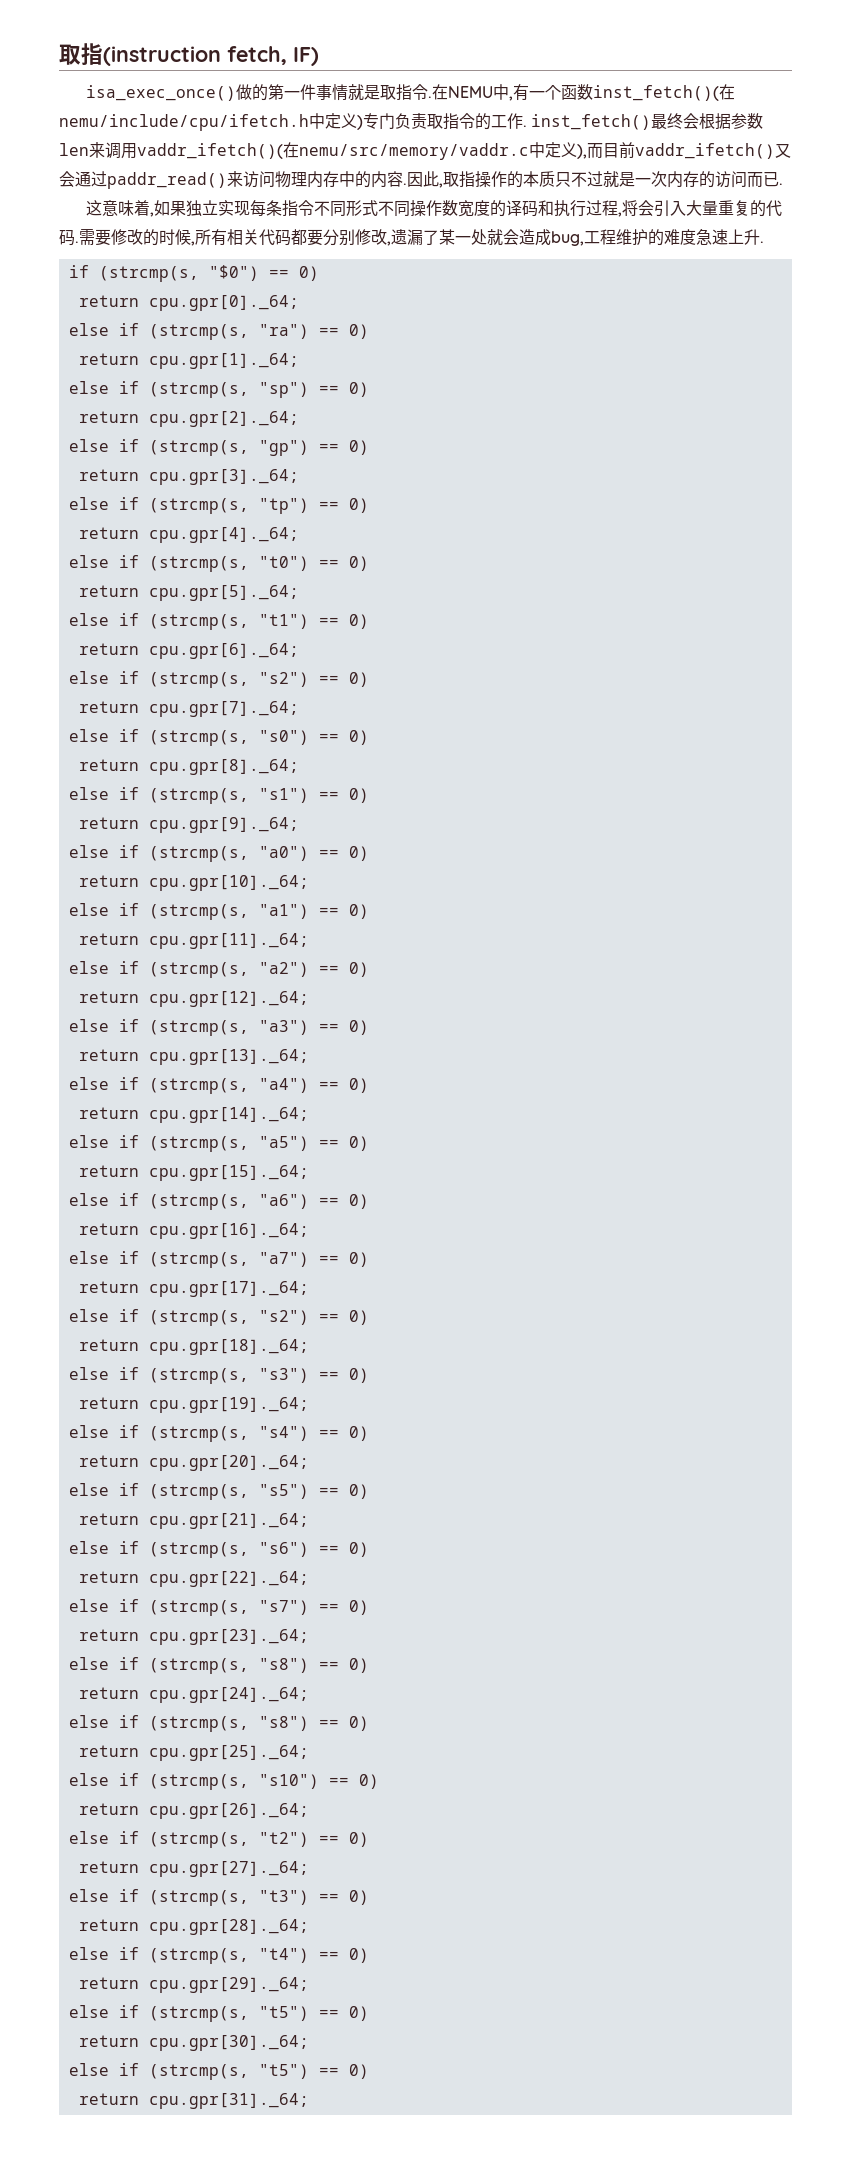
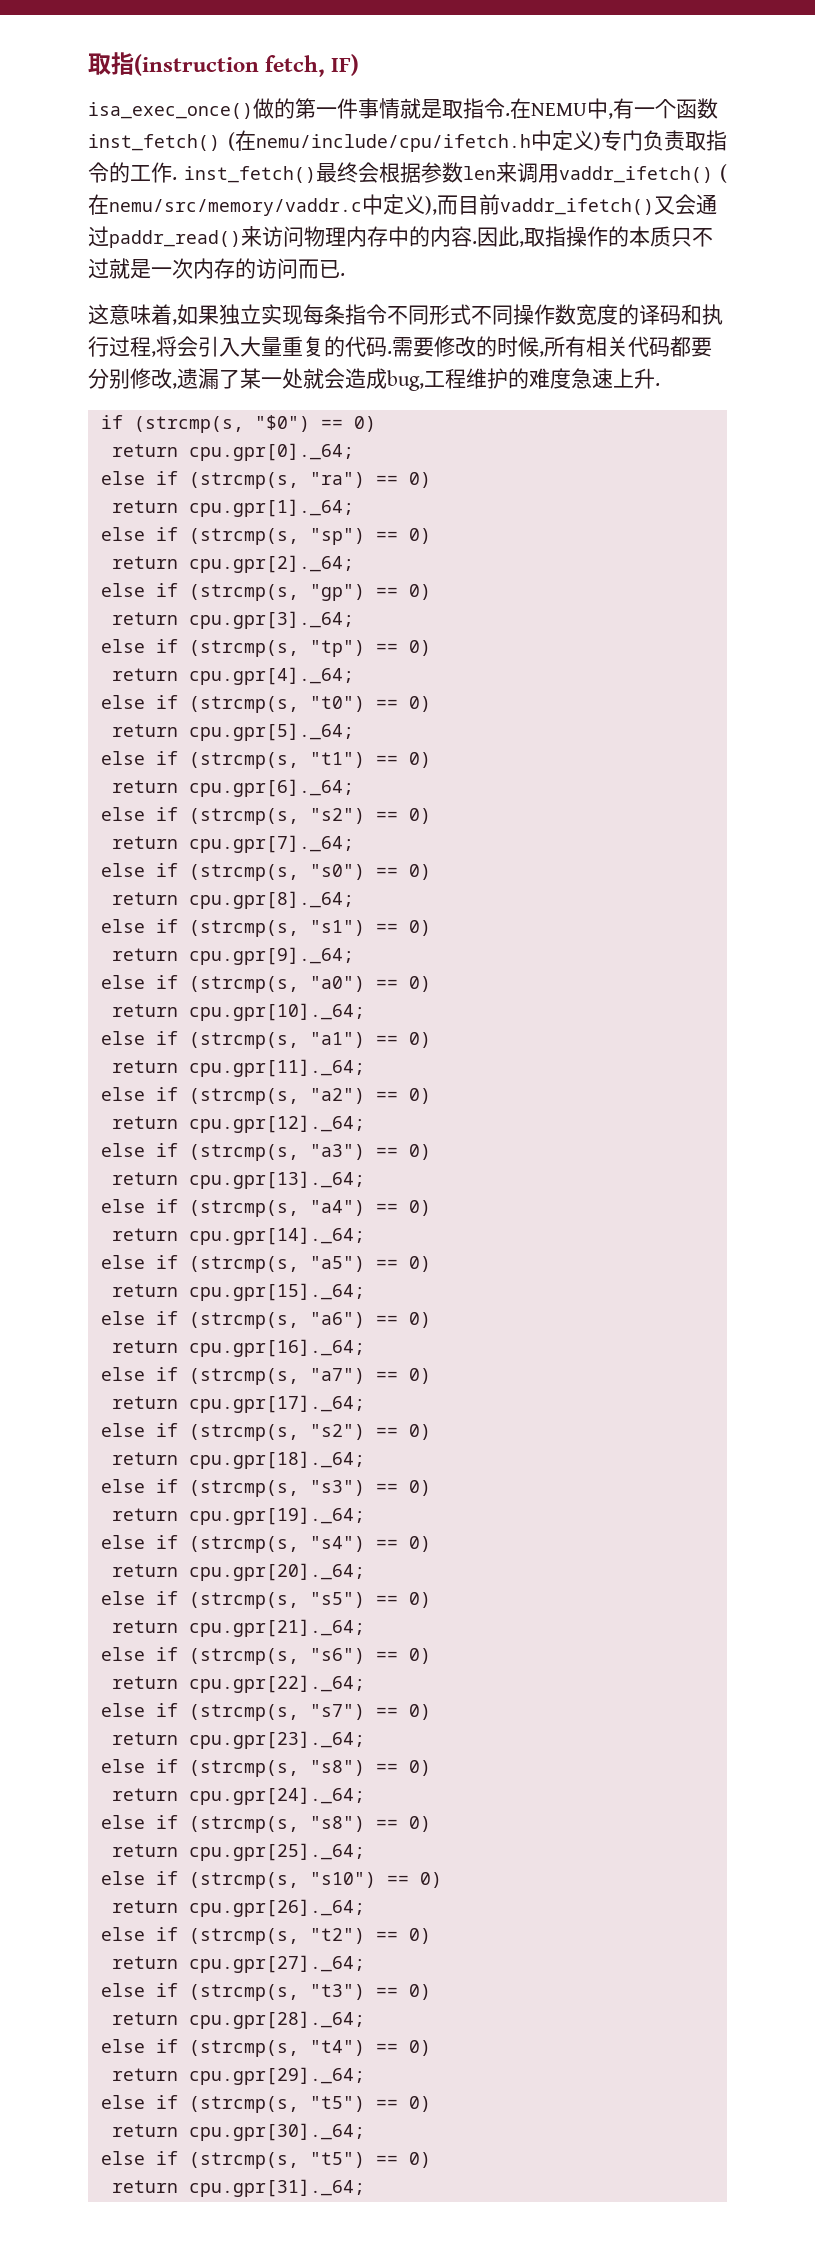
- 在NEMU中,有一个函数inst_fetch()(在nemu/include/cpu/ifetch.h中定义)专门负责取指令的工作. inst_fetch()最终会根据参数len来调用vaddr_ifetch()(在nemu/src/memory/vaddr.c中定义),而目前vaddr_ifetch()又会通过paddr_read()来访问物理内存中的内容.
+ 在NEMU中,有一个函数inst_fetch() (在nemu/include/cpu/ifetch.h中定义)专门负责取指令的工作. inst_fetch()最终会根据参数len来调用vaddr_ifetch() (在nemu/src/memory/vaddr.c中定义),而目前vaddr_ifetch()又会通过paddr_read()来访问物理内存中的内容.

